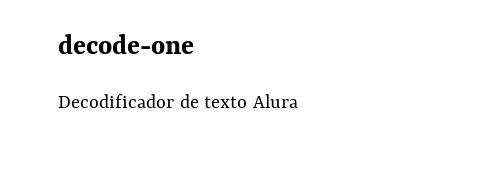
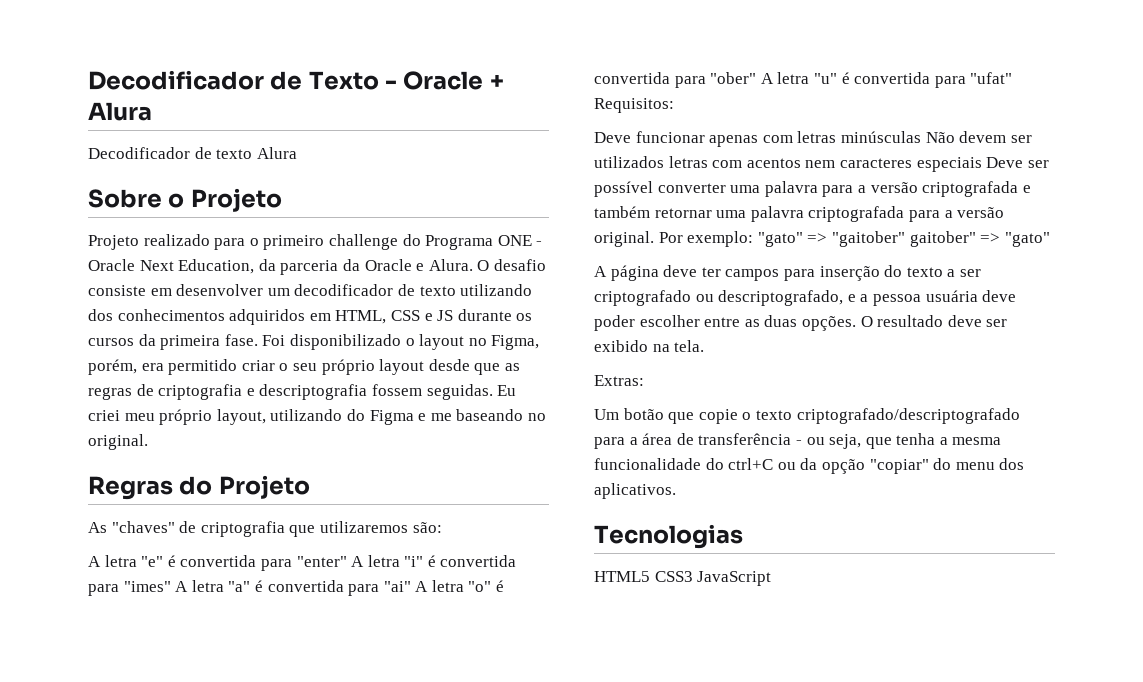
- decode-one
+ Decodificador de Texto - Oracle + Alura
  Decodificador de texto Alura
+ Sobre o Projeto
+ Projeto realizado para o primeiro challenge do Programa ONE - Oracle Next Education, da parceria da Oracle e Alura. O desafio consiste em desenvolver um decodificador de texto utilizando dos conhecimentos adquiridos em HTML, CSS e JS durante os cursos da primeira fase. Foi disponibilizado o layout no Figma, porém, era permitido criar o seu próprio layout desde que as regras de criptografia e descriptografia fossem seguidas. Eu criei meu próprio layout, utilizando do Figma e me baseando no original.
+ Regras do Projeto
+ As "chaves" de criptografia que utilizaremos são:
+ A letra "e" é convertida para "enter" A letra "i" é convertida para "imes" A letra "a" é convertida para "ai" A letra "o" é convertida para "ober" A letra "u" é convertida para "ufat" Requisitos:
+ Deve funcionar apenas com letras minúsculas Não devem ser utilizados letras com acentos nem caracteres especiais Deve ser possível converter uma palavra para a versão criptografada e também retornar uma palavra criptografada para a versão original. Por exemplo: "gato" => "gaitober" gaitober" => "gato"
+ A página deve ter campos para inserção do texto a ser criptografado ou descriptografado, e a pessoa usuária deve poder escolher entre as duas opções. O resultado deve ser exibido na tela.
+ Extras:
+ Um botão que copie o texto criptografado/descriptografado para a área de transferência - ou seja, que tenha a mesma funcionalidade do ctrl+C ou da opção "copiar" do menu dos aplicativos.
+ Tecnologias
+ HTML5 CSS3 JavaScript

